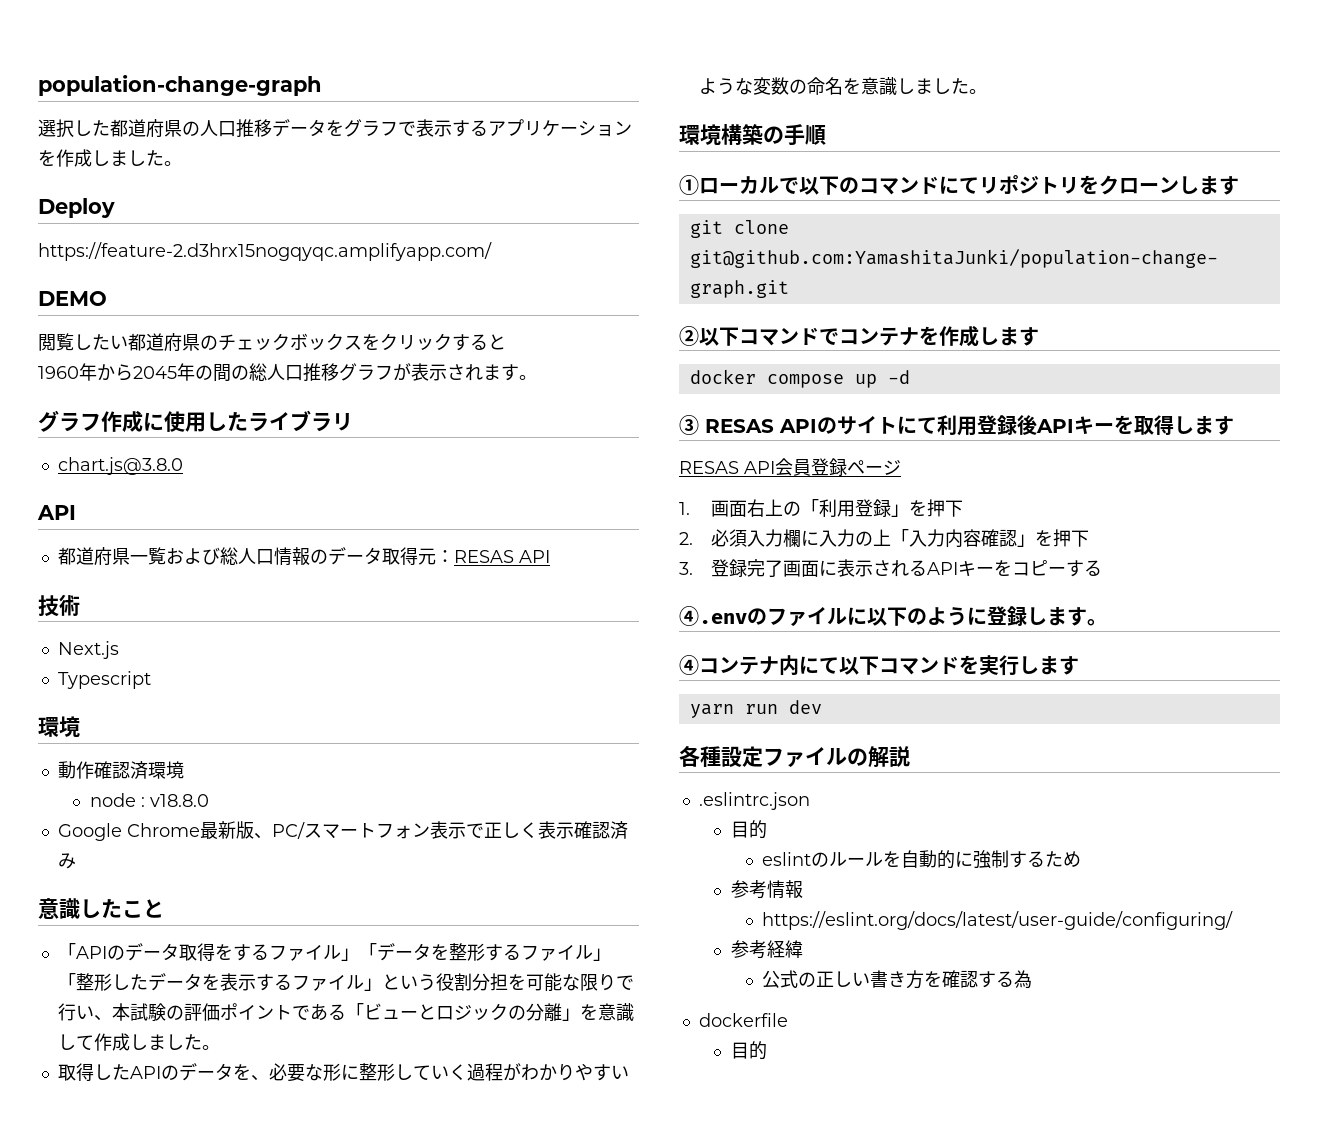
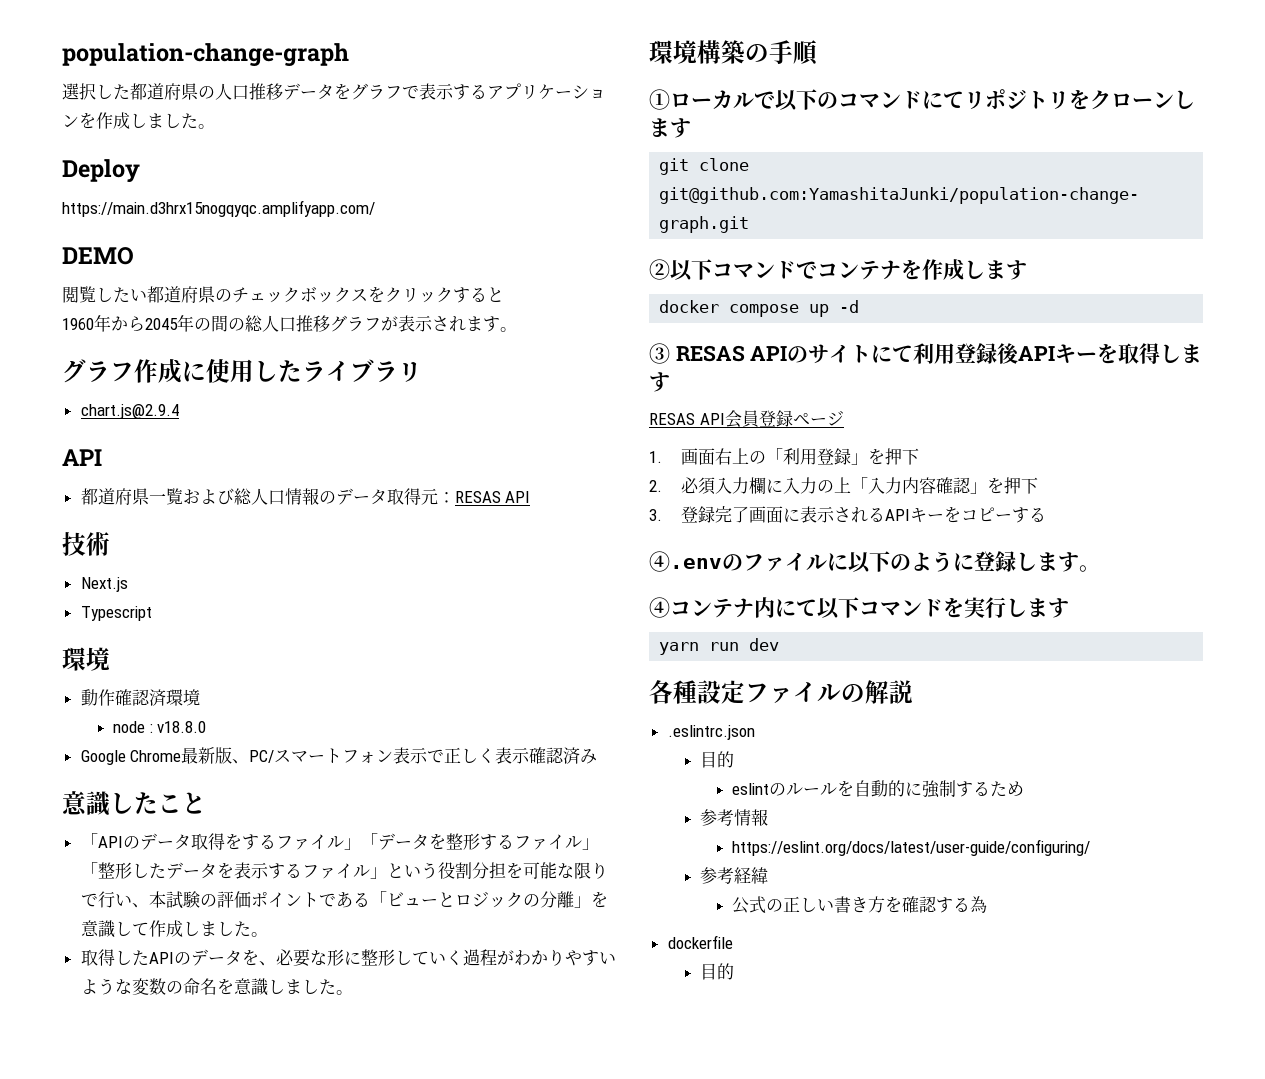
- https://feature-2.d3hrx15nogqyqc.amplifyapp.com/
+ https://main.d3hrx15nogqyqc.amplifyapp.com/
- chart.js@3.8.0
+ chart.js@2.9.4

